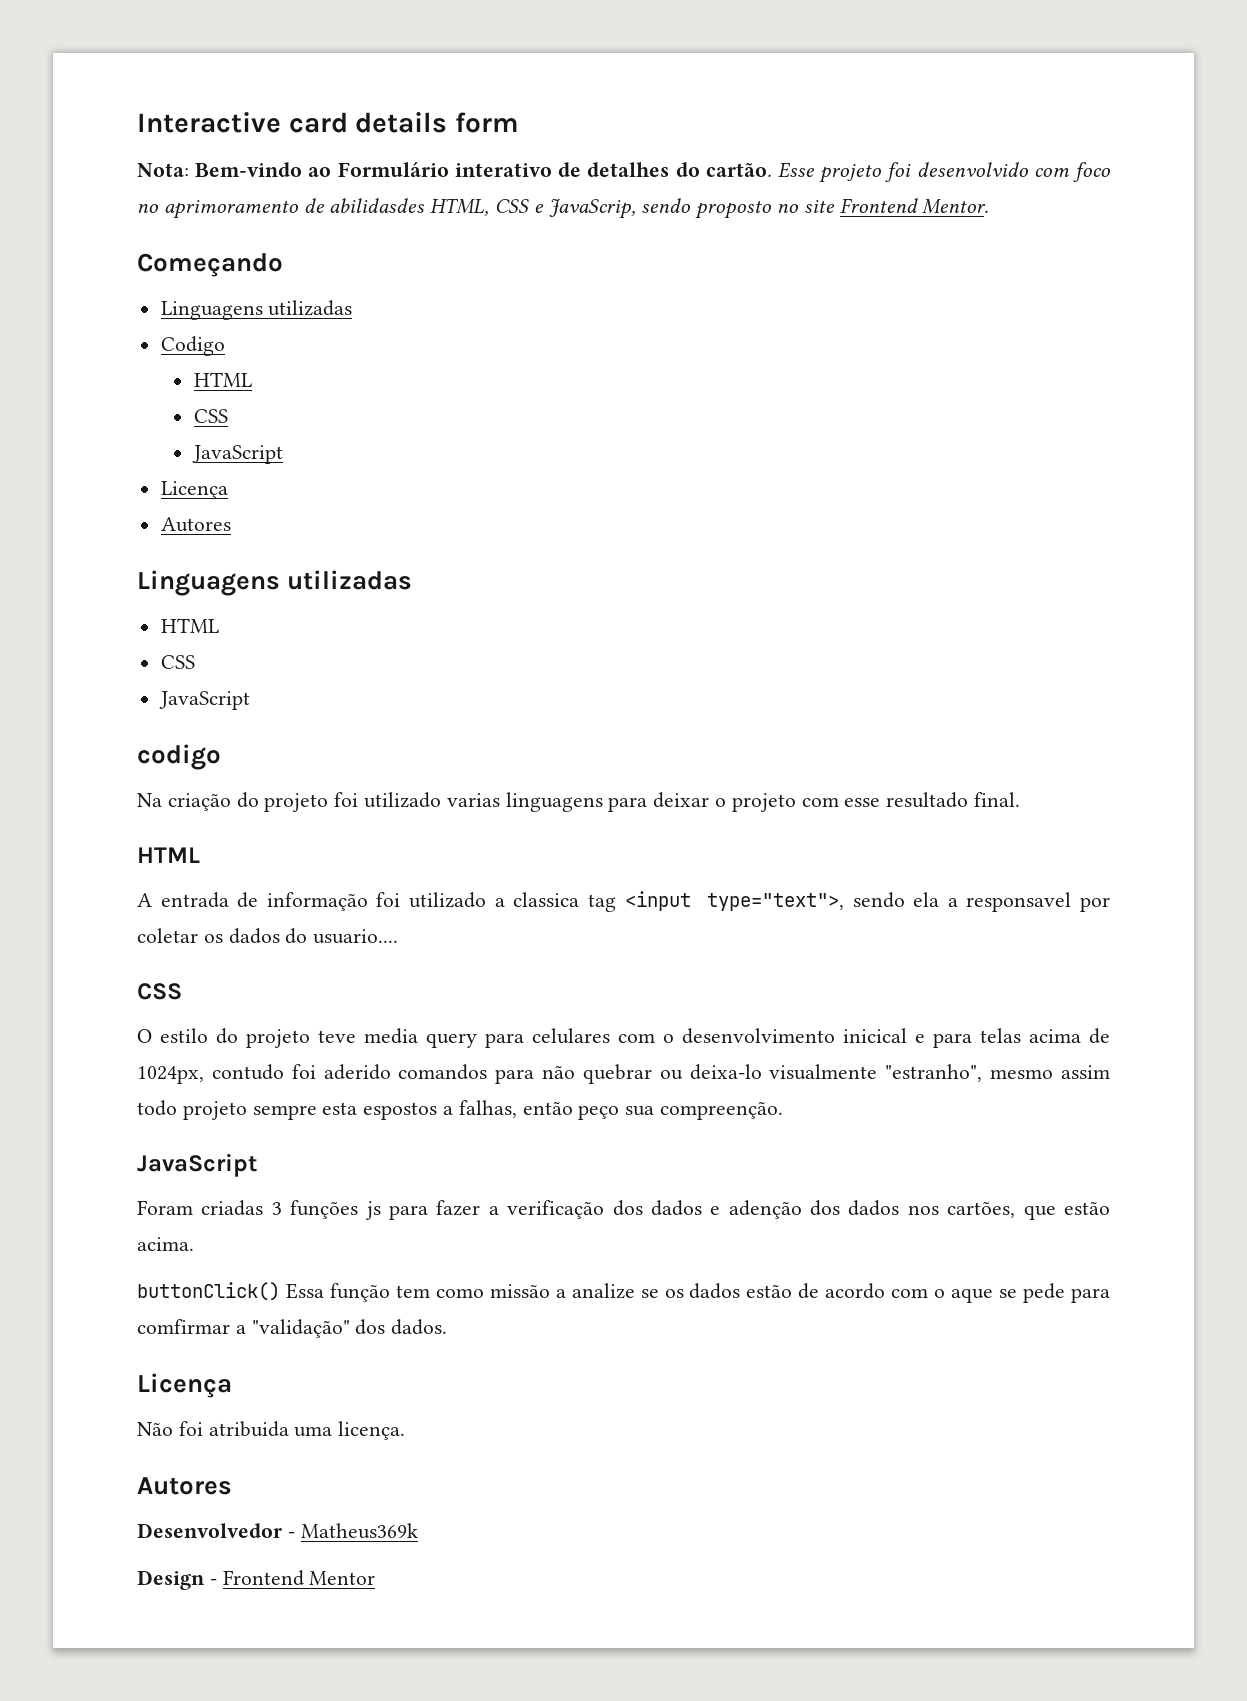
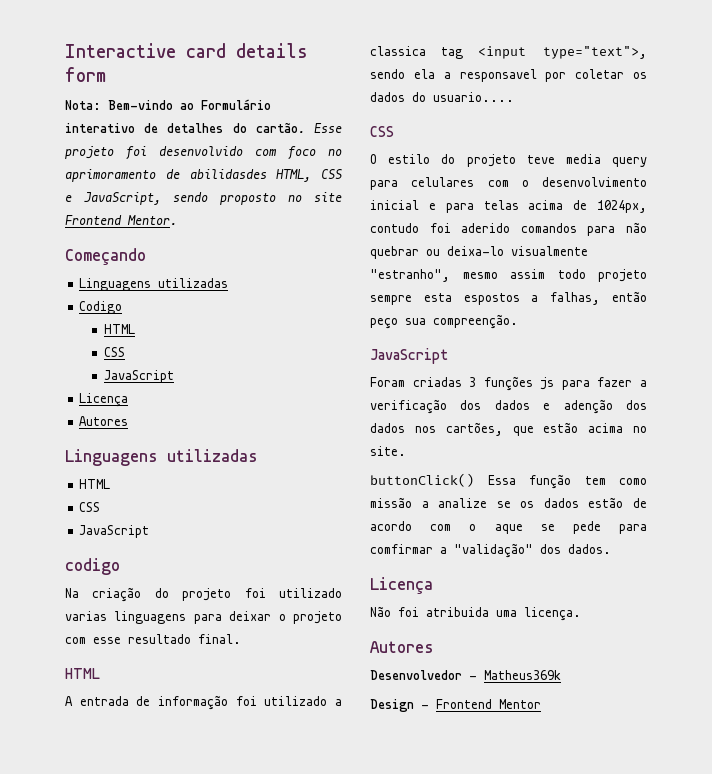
- Esse projeto foi desenvolvido com foco no aprimoramento de abilidasdes HTML, CSS e JavaScrip, sendo proposto no site Frontend Mentor.
+ Esse projeto foi desenvolvido com foco no aprimoramento de abilidasdes HTML, CSS e JavaScript, sendo proposto no site Frontend Mentor.
- O estilo do projeto teve media query para celulares com o desenvolvimento inicical e para telas acima de 1024px, contudo foi aderido comandos para não quebrar ou deixa-lo visualmente "estranho", mesmo assim todo projeto sempre esta espostos a falhas, então peço sua compreenção.
+ O estilo do projeto teve media query para celulares com o desenvolvimento inicial e para telas acima de 1024px, contudo foi aderido comandos para não quebrar ou deixa-lo visualmente "estranho", mesmo assim todo projeto sempre esta espostos a falhas, então peço sua compreenção.
- Foram criadas 3 funções js para fazer a verificação dos dados e adenção dos dados nos cartões, que estão acima.
+ Foram criadas 3 funções js para fazer a verificação dos dados e adenção dos dados nos cartões, que estão acima no site.

